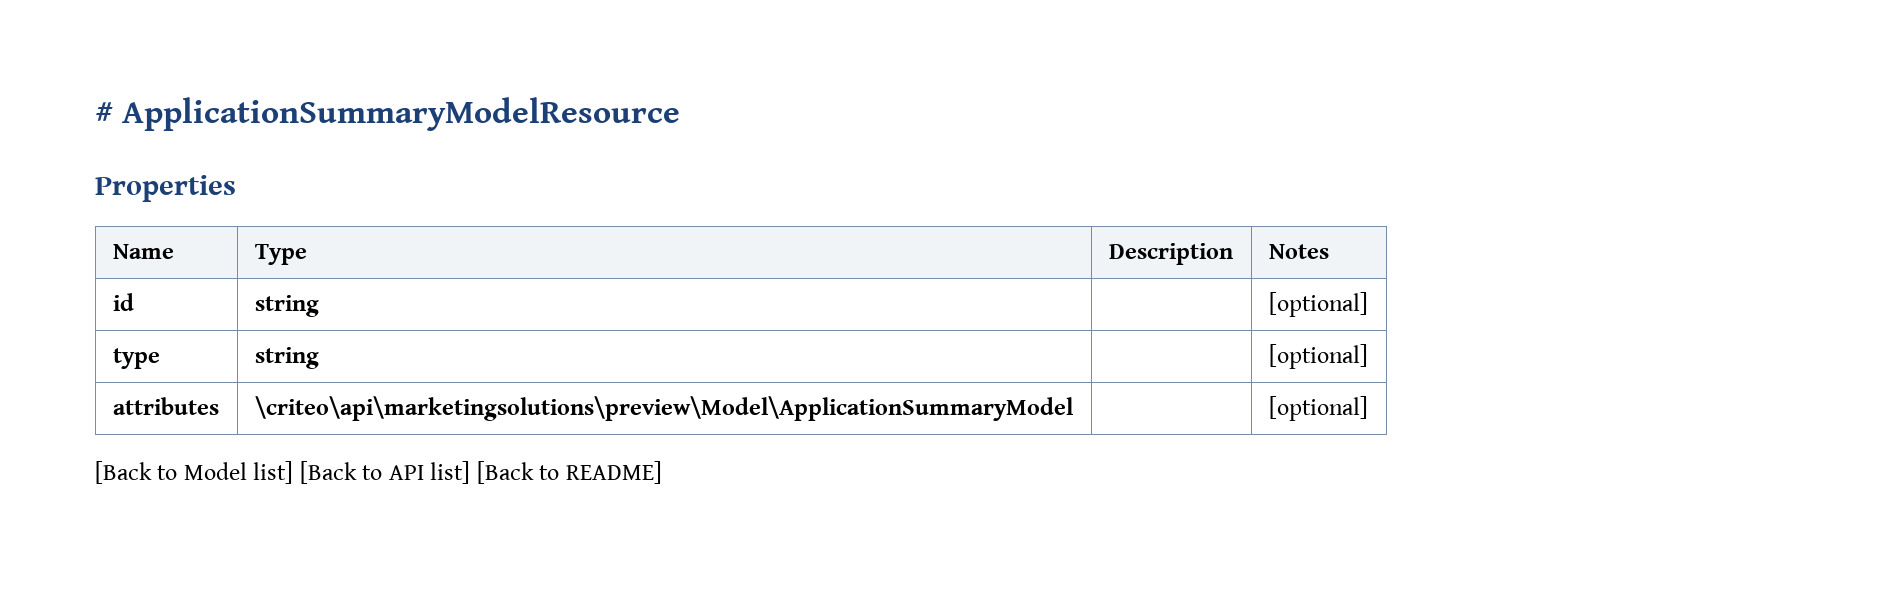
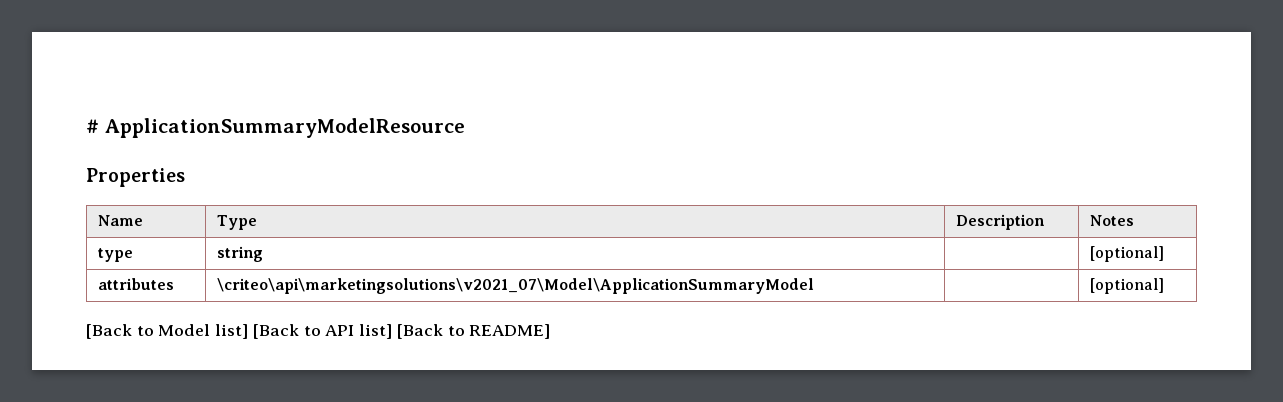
- id | string | | [optional]
- attributes | \criteo\api\marketingsolutions\preview\Model\ApplicationSummaryModel | | [optional]
+ attributes | \criteo\api\marketingsolutions\v2021_07\Model\ApplicationSummaryModel | | [optional]

